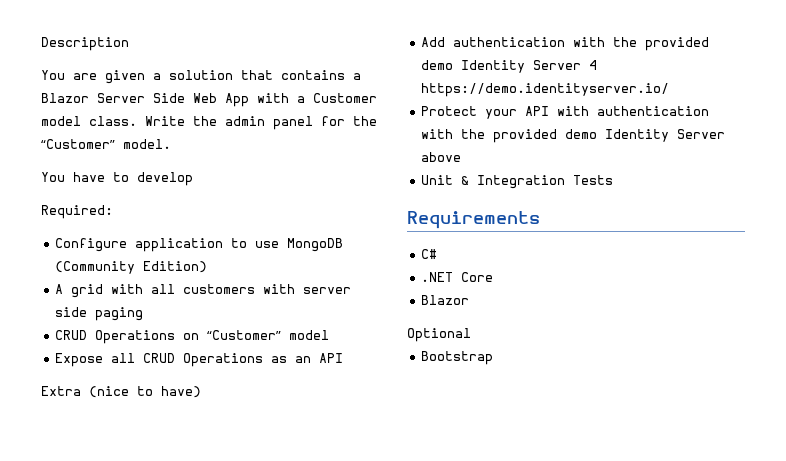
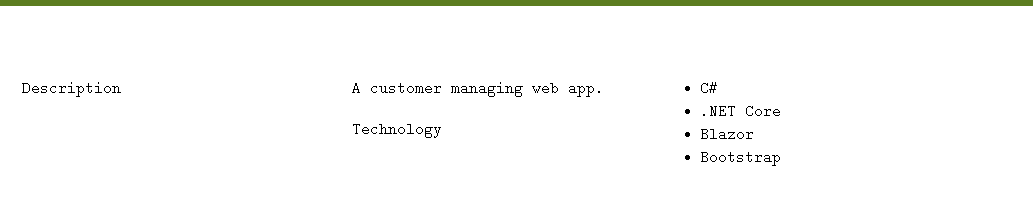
- You are given a solution that contains a Blazor Server Side Web App with a Customer model class. Write the admin panel for the “Customer” model.
- You have to develop
- Required:
- Configure application to use MongoDB (Community Edition)
- A grid with all customers with server side paging
- CRUD Operations on “Customer” model
- Expose all CRUD Operations as an API
- Extra (nice to have)
- Add authentication with the provided demo Identity Server 4 https://demo.identityserver.io/
- Protect your API with authentication with the provided demo Identity Server above
- Unit & Integration Tests
- Requirements
+ A customer managing web app.
+ Technology
- Optional

